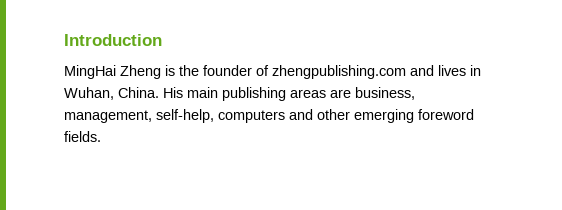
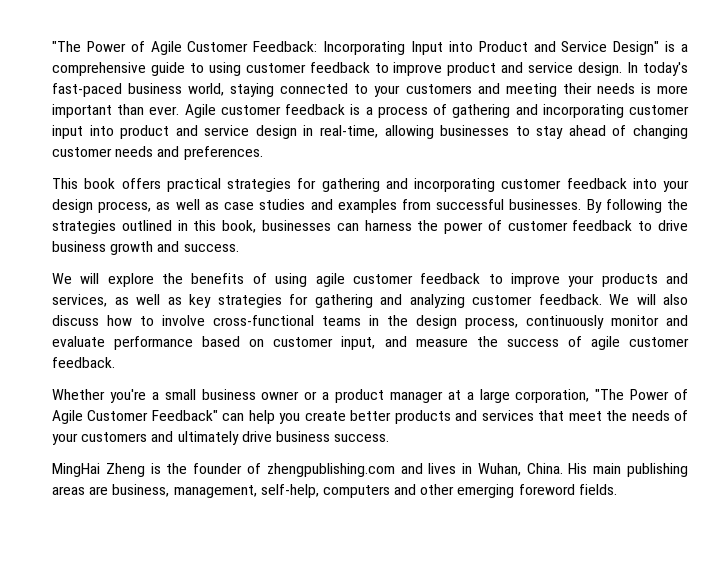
- Introduction
+ "The Power of Agile Customer Feedback: Incorporating Input into Product and Service Design" is a comprehensive guide to using customer feedback to improve product and service design. In today's fast-paced business world, staying connected to your customers and meeting their needs is more important than ever. Agile customer feedback is a process of gathering and incorporating customer input into product and service design in real-time, allowing businesses to stay ahead of changing customer needs and preferences.
+ This book offers practical strategies for gathering and incorporating customer feedback into your design process, as well as case studies and examples from successful businesses. By following the strategies outlined in this book, businesses can harness the power of customer feedback to drive business growth and success.
+ We will explore the benefits of using agile customer feedback to improve your products and services, as well as key strategies for gathering and analyzing customer feedback. We will also discuss how to involve cross-functional teams in the design process, continuously monitor and evaluate performance based on customer input, and measure the success of agile customer feedback.
+ Whether you're a small business owner or a product manager at a large corporation, "The Power of Agile Customer Feedback" can help you create better products and services that meet the needs of your customers and ultimately drive business success.

